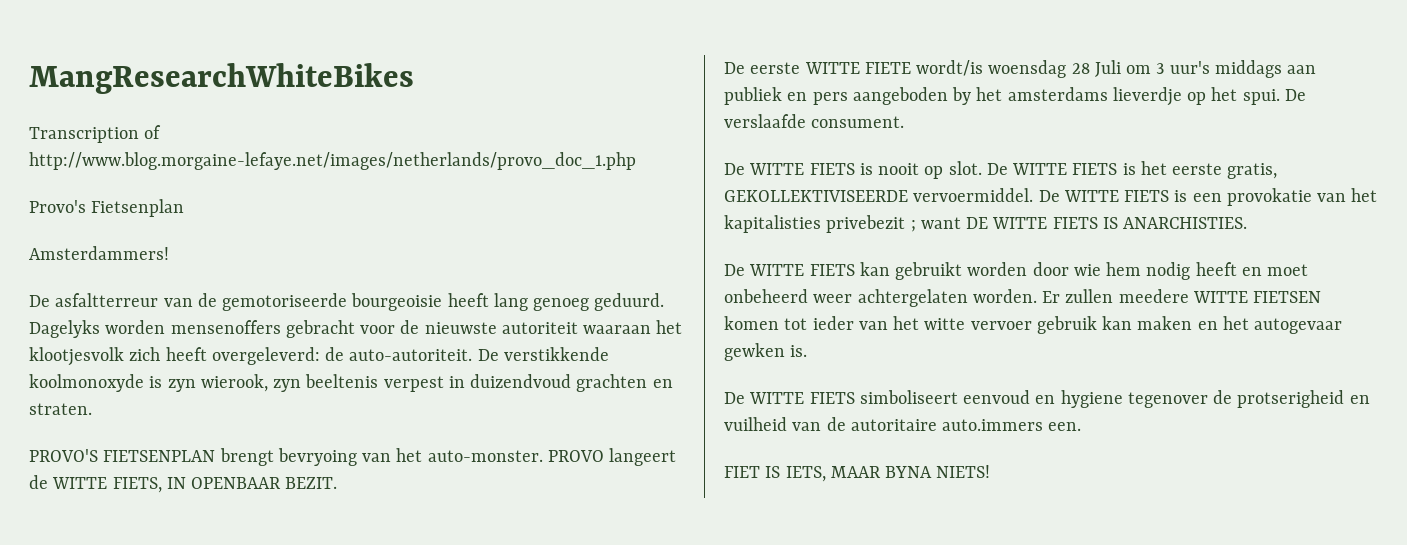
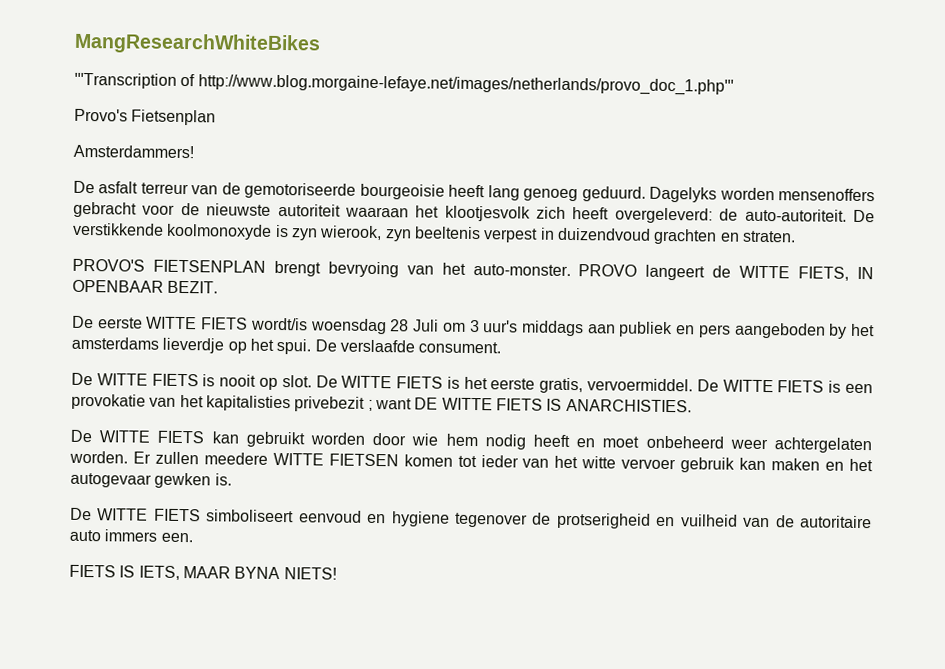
- Transcription of http://www.blog.morgaine-lefaye.net/images/netherlands/provo_doc_1.php
+ '''Transcription of http://www.blog.morgaine-lefaye.net/images/netherlands/provo_doc_1.php'''
- De asfaltterreur van de gemotoriseerde bourgeoisie heeft lang genoeg geduurd.
+ De asfalt terreur van de gemotoriseerde bourgeoisie heeft lang genoeg geduurd.
- De eerste WITTE FIETE wordt/is woensdag 28 Juli om 3 uur's middags aan publiek en pers aangeboden by het amsterdams lieverdje op het spui.
+ De eerste WITTE FIETS wordt/is woensdag 28 Juli om 3 uur's middags aan publiek en pers aangeboden by het amsterdams lieverdje op het spui.
- De WITTE FIETS is het eerste gratis, GEKOLLEKTIVISEERDE vervoermiddel.
+ De WITTE FIETS is het eerste gratis, vervoermiddel.
- De WITTE FIETS simboliseert eenvoud en hygiene tegenover de protserigheid en vuilheid van de autoritaire auto.immers een.
+ De WITTE FIETS simboliseert eenvoud en hygiene tegenover de protserigheid en vuilheid van de autoritaire auto immers een.
- FIET IS IETS, MAAR BYNA NIETS!
+ FIETS IS IETS, MAAR BYNA NIETS!

